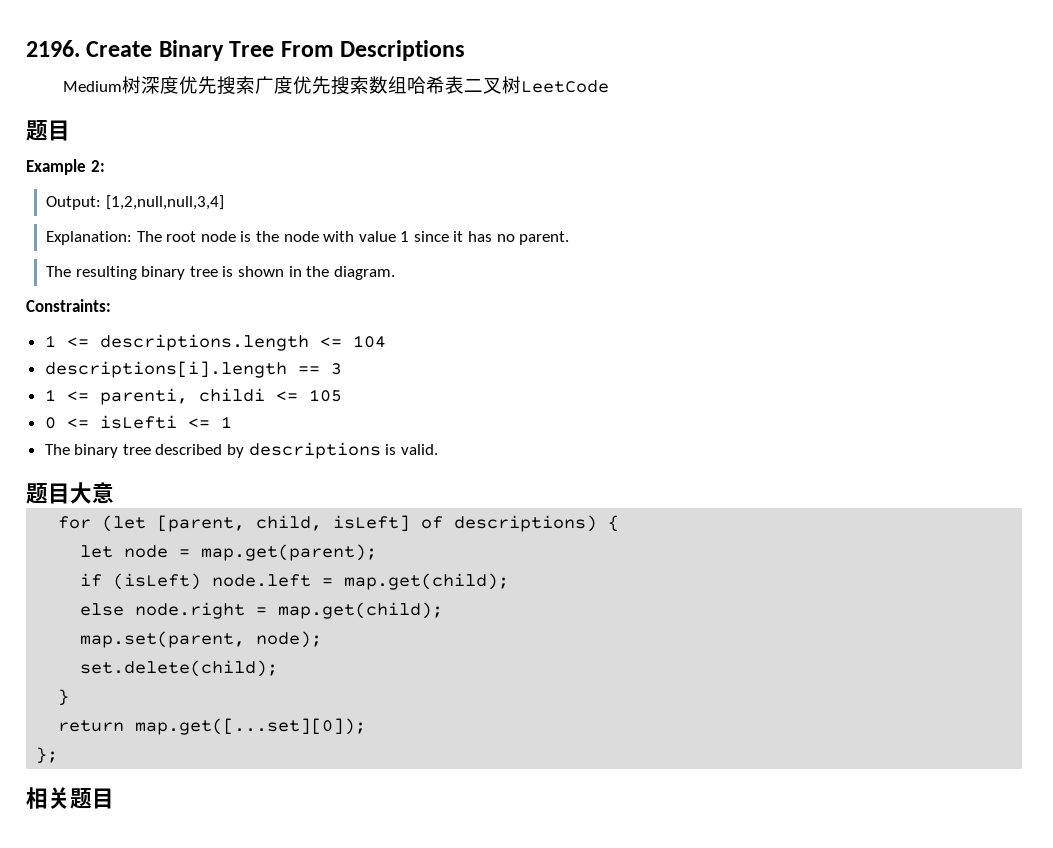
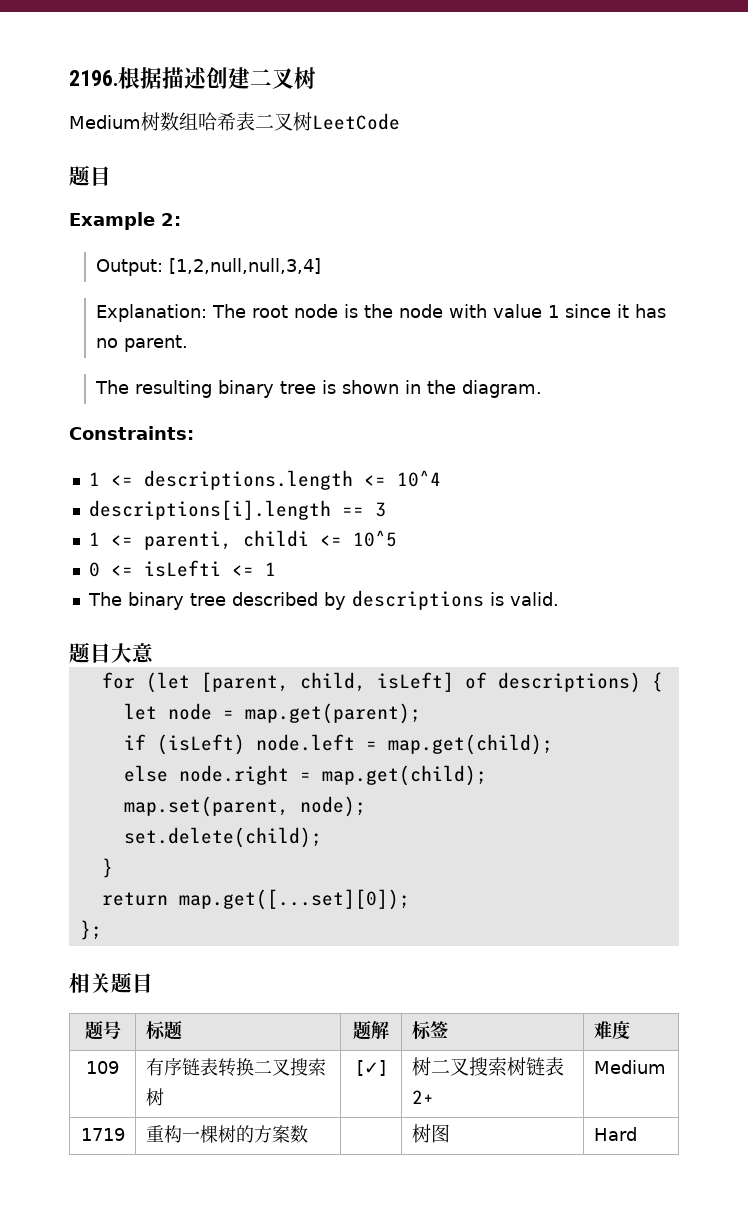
- Create Binary Tree From Descriptions
- Medium树深度优先搜索广度优先搜索数组哈希表二叉树LeetCode
+ 根据描述创建二叉树
+ Medium树数组哈希表二叉树LeetCode
- 1 <= descriptions.length <= 104
+ 1 <= descriptions.length <= 10^4
- 1 <= parenti, childi <= 105
+ 1 <= parenti, childi <= 10^5
+ 题号 | 标题 | 题解 | 标签 | 难度
+ 109 | 有序链表转换二叉搜索树 | [✓] | 树二叉搜索树链表2+ | Medium
+ 1719 | 重构一棵树的方案数 | | 树图 | Hard

